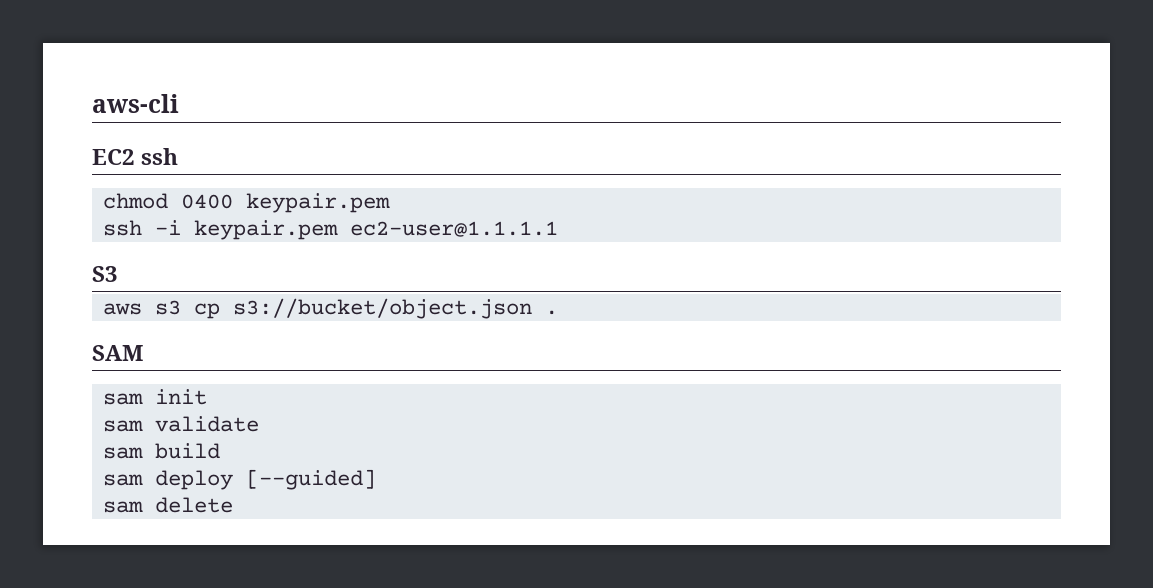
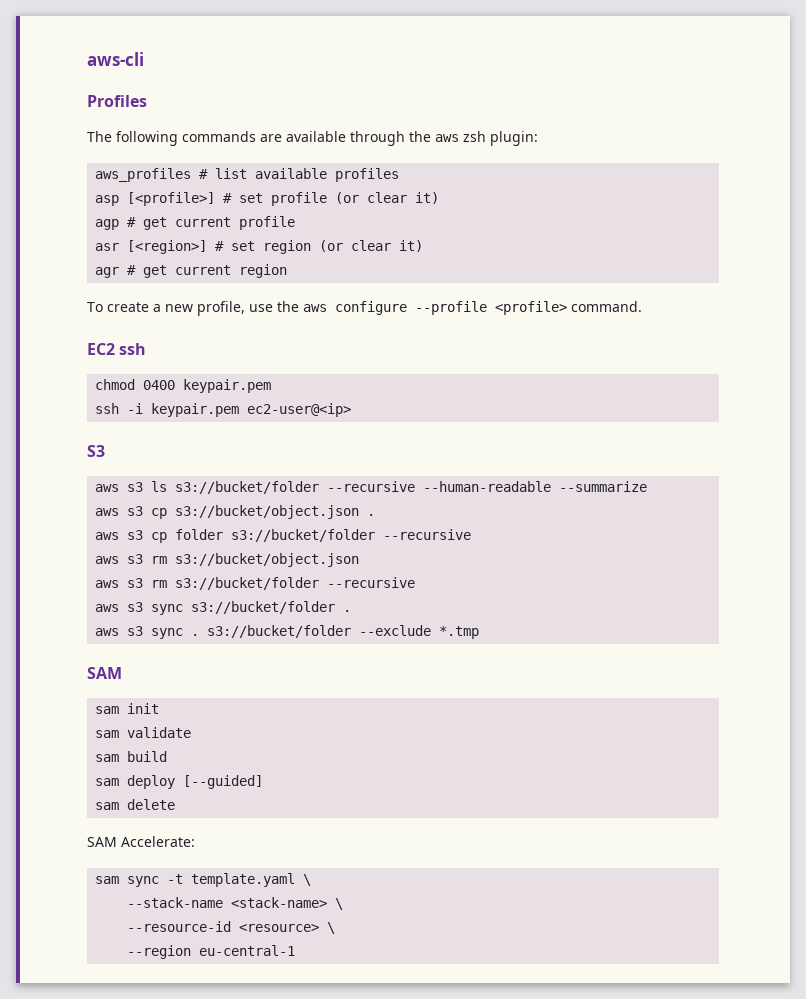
+ Profiles
+ The following commands are available through the aws zsh plugin:
+ aws_profiles # list available profiles
+ asp [<profile>] # set profile (or clear it)
+ agp # get current profile
+ asr [<region>] # set region (or clear it)
+ agr # get current region
+ To create a new profile, use the aws configure --profile <profile> command.
- ssh -i keypair.pem ec2-user@1.1.1.1
+ ssh -i keypair.pem ec2-user@<ip>
+ aws s3 ls s3://bucket/folder --recursive --human-readable --summarize
+ aws s3 cp folder s3://bucket/folder --recursive
+ aws s3 rm s3://bucket/object.json
+ aws s3 rm s3://bucket/folder --recursive
+ aws s3 sync s3://bucket/folder .
+ aws s3 sync . s3://bucket/folder --exclude *.tmp
+ SAM Accelerate:
+ sam sync -t template.yaml \
+ --stack-name <stack-name> \
+ --resource-id <resource> \
+ --region eu-central-1

